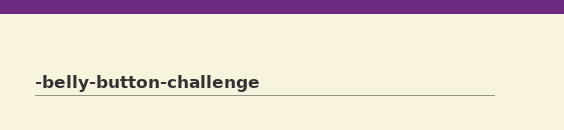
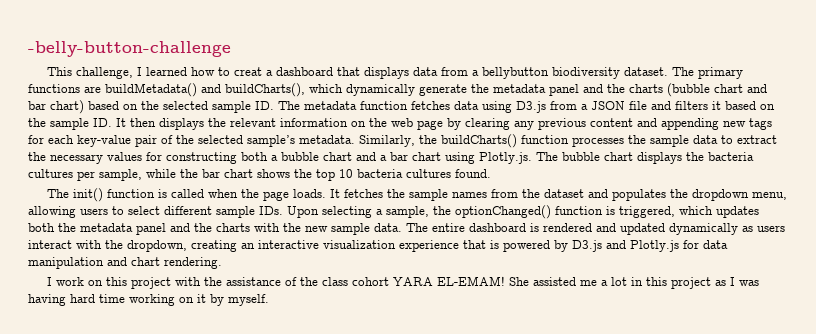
+ This challenge, I learned how to creat a dashboard that displays data from a bellybutton biodiversity dataset. The primary functions are buildMetadata() and buildCharts(), which dynamically generate the metadata panel and the charts (bubble chart and bar chart) based on the selected sample ID. The metadata function fetches data using D3.js from a JSON file and filters it based on the sample ID. It then displays the relevant information on the web page by clearing any previous content and appending new tags for each key-value pair of the selected sample’s metadata. Similarly, the buildCharts() function processes the sample data to extract the necessary values for constructing both a bubble chart and a bar chart using Plotly.js. The bubble chart displays the bacteria cultures per sample, while the bar chart shows the top 10 bacteria cultures found.
+ The init() function is called when the page loads. It fetches the sample names from the dataset and populates the dropdown menu, allowing users to select different sample IDs. Upon selecting a sample, the optionChanged() function is triggered, which updates both the metadata panel and the charts with the new sample data. The entire dashboard is rendered and updated dynamically as users interact with the dropdown, creating an interactive visualization experience that is powered by D3.js and Plotly.js for data manipulation and chart rendering.
+ I work on this project with the assistance of the class cohort YARA EL-EMAM! She assisted me a lot in this project as I was having hard time working on it by myself.

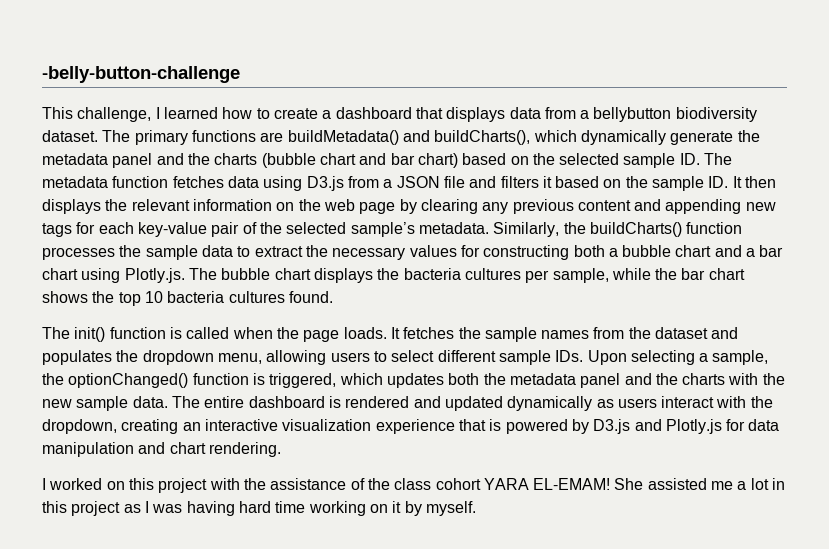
- This challenge, I learned how to creat a dashboard that displays data from a bellybutton biodiversity dataset.
+ This challenge, I learned how to create a dashboard that displays data from a bellybutton biodiversity dataset.
- I work on this project with the assistance of the class cohort YARA EL-EMAM!
+ I worked on this project with the assistance of the class cohort YARA EL-EMAM!

